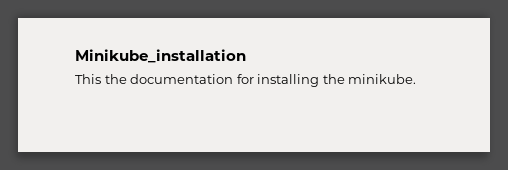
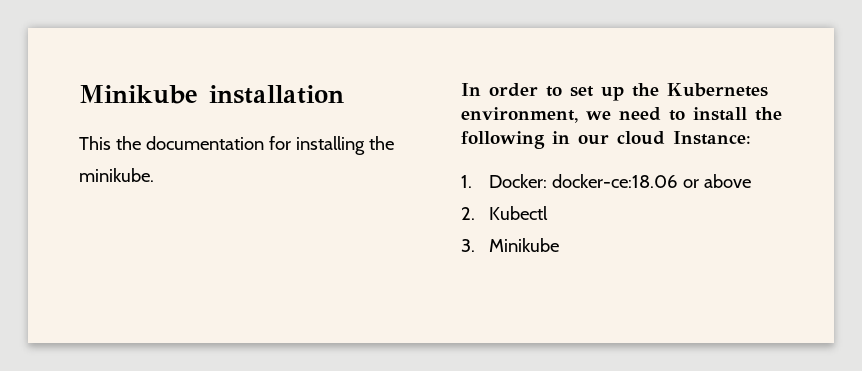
- Minikube_installation
+ Minikube installation
+ In order to set up the Kubernetes environment, we need to install the following in our cloud Instance:
+ 1. Docker: docker-ce:18.06 or above
+ 2. Kubectl
+ 3. Minikube

